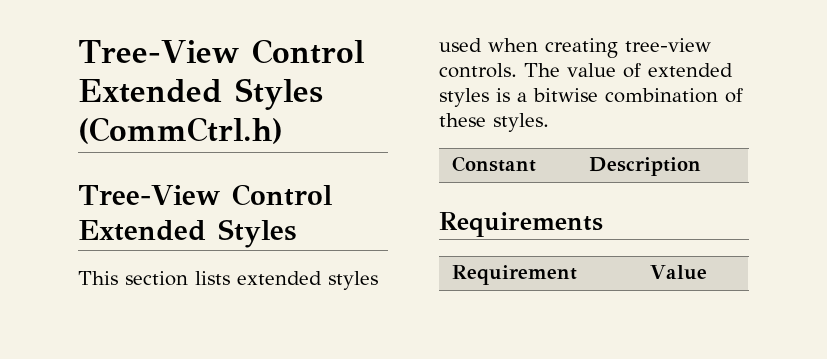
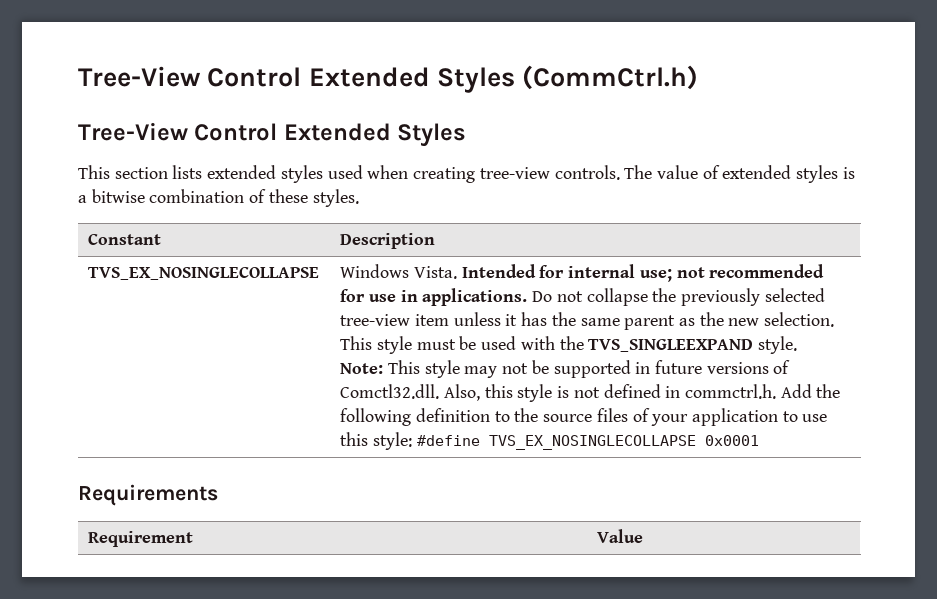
+ TVS_EX_NOSINGLECOLLAPSE | Windows Vista. Intended for internal use; not recommended for use in applications. Do not collapse the previously selected tree-view item unless it has the same parent as the new selection. This style must be used with the TVS_SINGLEEXPAND style.
+ Note: This style may not be supported in future versions of Comctl32.dll. Also, this style is not defined in commctrl.h. Add the following definition to the source files of your application to use this style: #define TVS_EX_NOSINGLECOLLAPSE 0x0001

